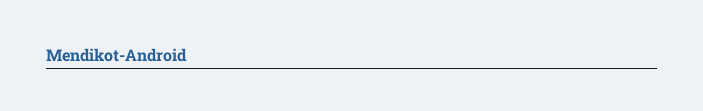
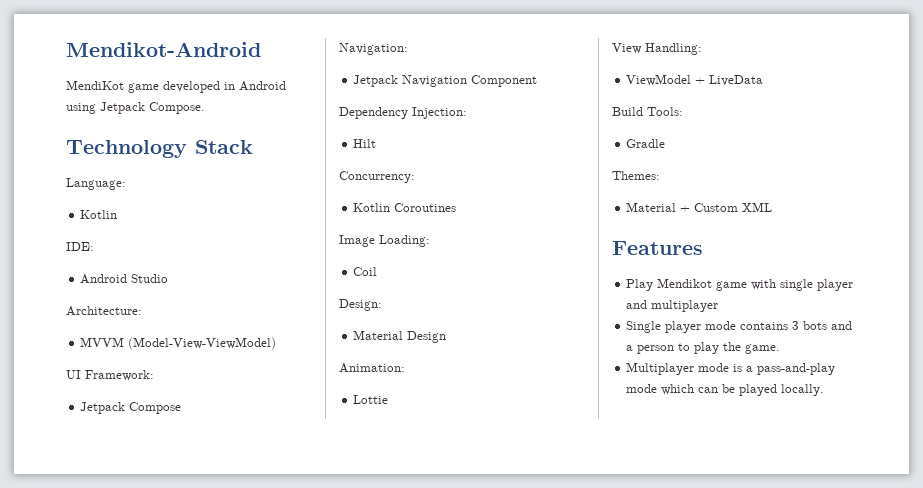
+ MendiKot game developed in Android using Jetpack Compose.
+ Technology Stack
+ Language:
+ Kotlin
+ IDE:
+ Android Studio
+ Architecture:
+ MVVM (Model-View-ViewModel)
+ UI Framework:
+ Jetpack Compose
+ Navigation:
+ Jetpack Navigation Component
+ Dependency Injection:
+ Hilt
+ Concurrency:
+ Kotlin Coroutines
+ Image Loading:
+ Coil
+ Design:
+ Material Design
+ Animation:
+ Lottie
+ View Handling:
+ ViewModel + LiveData
+ Build Tools:
+ Gradle
+ Themes:
+ Material + Custom XML
+ Features
+ Play Mendikot game with single player and multiplayer
+ Single player mode contains 3 bots and a person to play the game.
+ Multiplayer mode is a pass-and-play mode which can be played locally.

